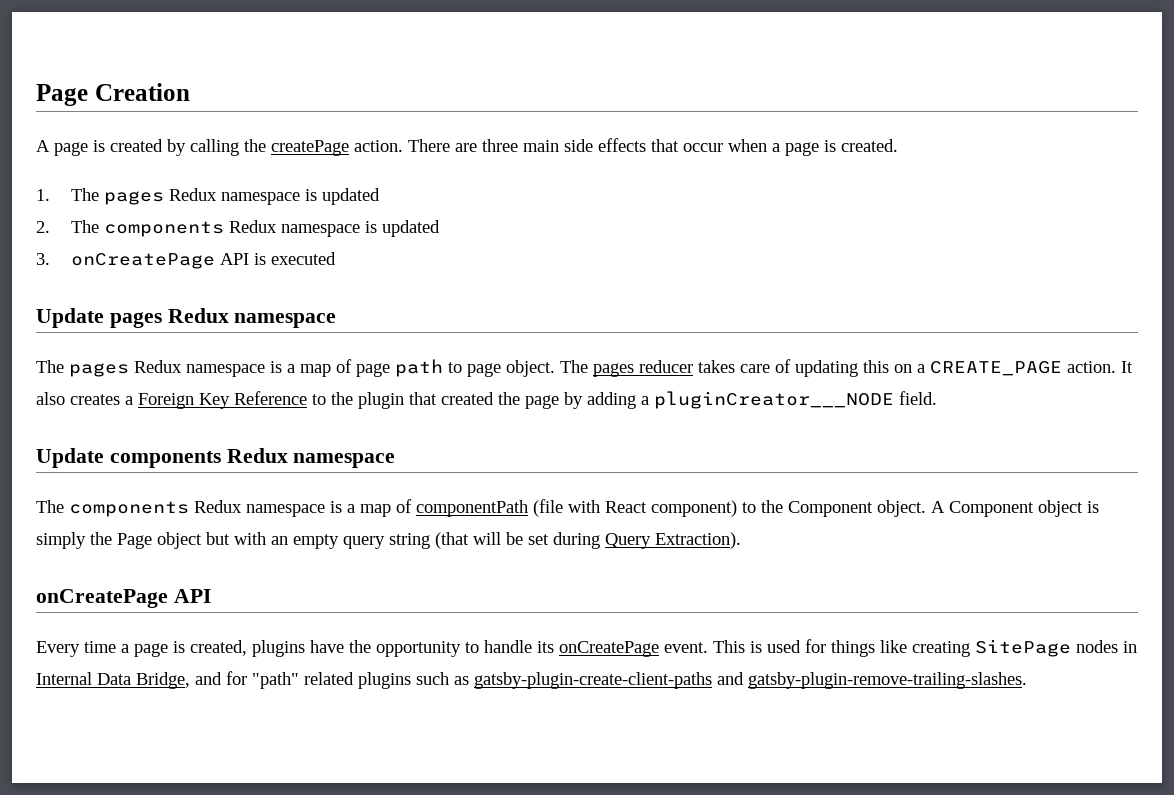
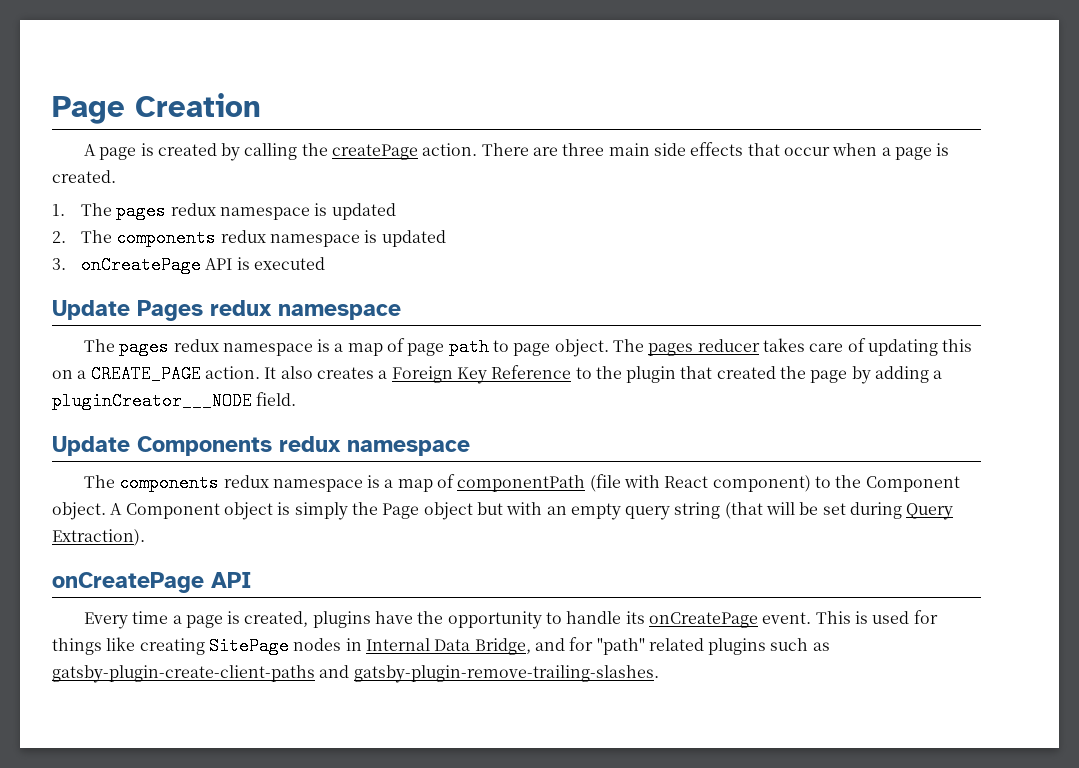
- 1. The pages Redux namespace is updated
+ 1. The pages redux namespace is updated
- 2. The components Redux namespace is updated
+ 2. The components redux namespace is updated
- Update pages Redux namespace
+ Update Pages redux namespace
- The pages Redux namespace is a map of page path to page object.
+ The pages redux namespace is a map of page path to page object.
- Update components Redux namespace
+ Update Components redux namespace
- The components Redux namespace is a map of componentPath (file with React component) to the Component object.
+ The components redux namespace is a map of componentPath (file with React component) to the Component object.

